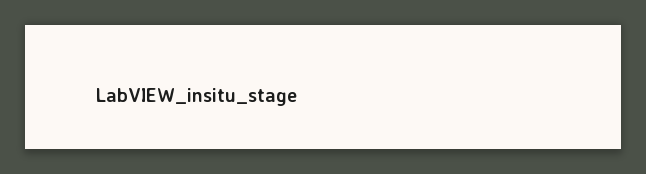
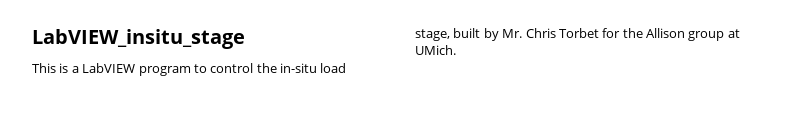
+ This is a LabVIEW program to control the in-situ load stage, built by Mr. Chris Torbet for the Allison group at UMich.

